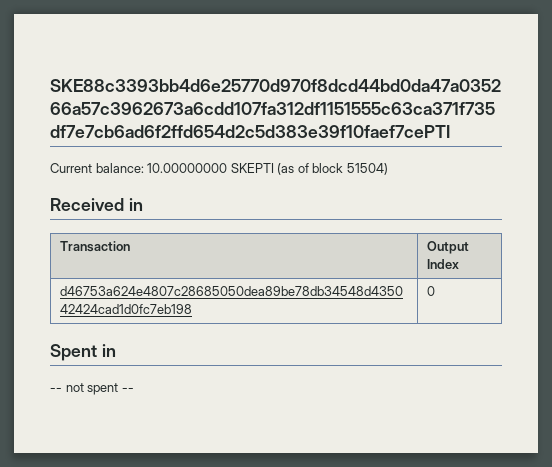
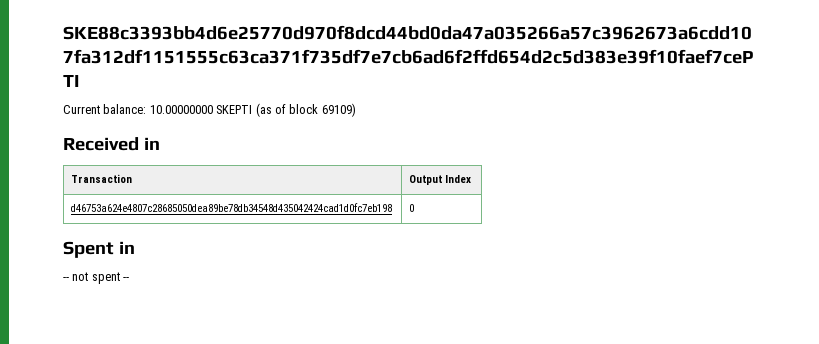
- Current balance: 10.00000000 SKEPTI (as of block 51504)
+ Current balance: 10.00000000 SKEPTI (as of block 69109)

